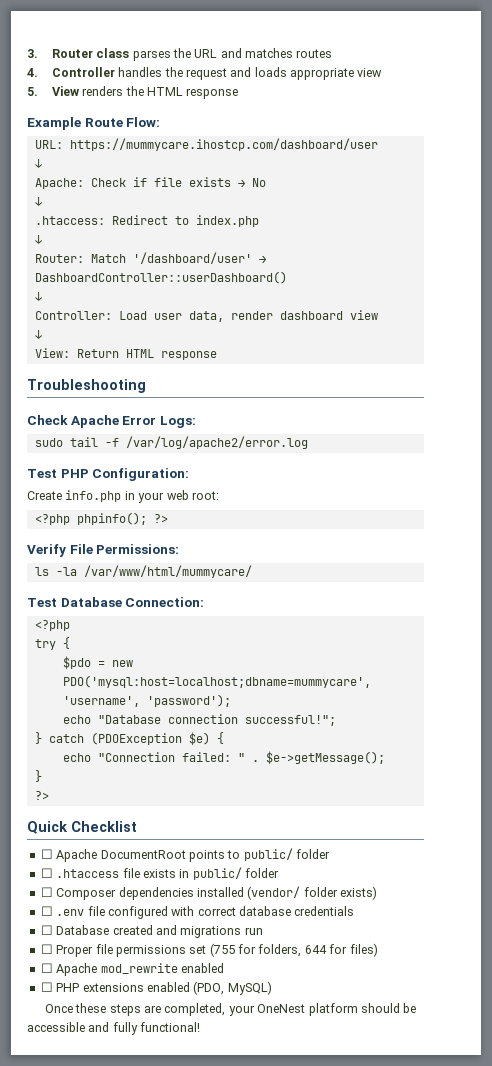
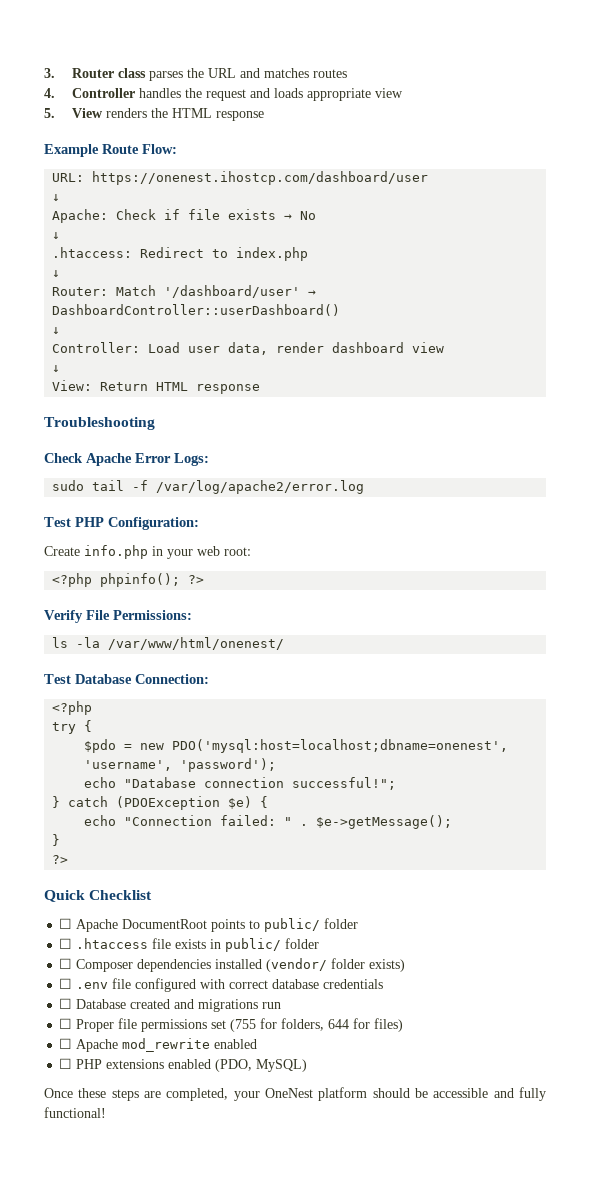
- URL: https://mummycare.ihostcp.com/dashboard/user
+ URL: https://onenest.ihostcp.com/dashboard/user
- ls -la /var/www/html/mummycare/
+ ls -la /var/www/html/onenest/
- $pdo = new PDO('mysql:host=localhost;dbname=mummycare', 'username', 'password');
+ $pdo = new PDO('mysql:host=localhost;dbname=onenest', 'username', 'password');

